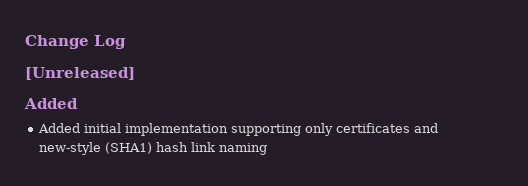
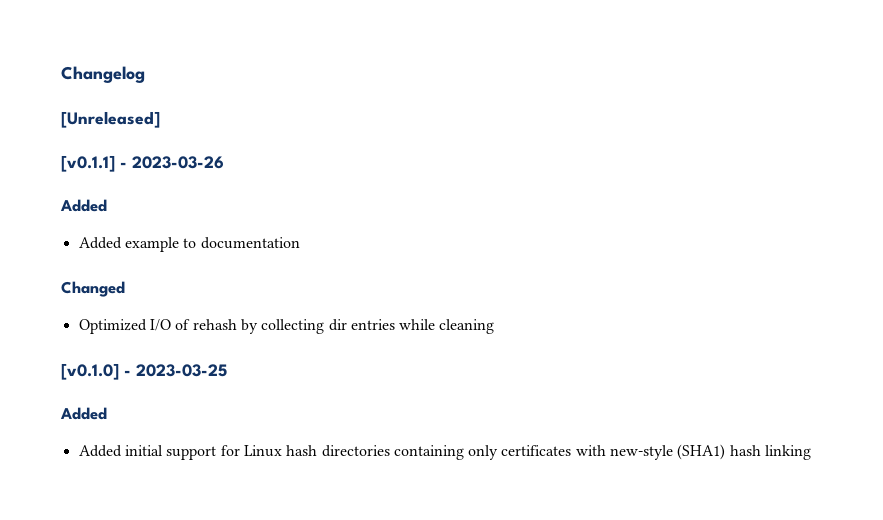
- Change Log
+ Changelog
  [Unreleased]
+ [v0.1.1] - 2023-03-26
  Added
- Added initial implementation supporting only certificates and new-style (SHA1) hash link naming
+ Added example to documentation
+ Changed
+ Optimized I/O of rehash by collecting dir entries while cleaning
+ [v0.1.0] - 2023-03-25
+ Added
+ Added initial support for Linux hash directories containing only certificates with new-style (SHA1) hash linking

